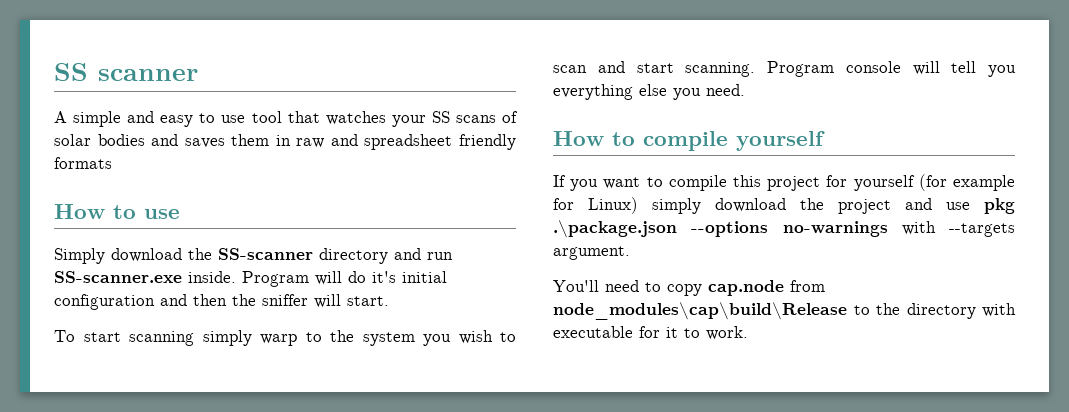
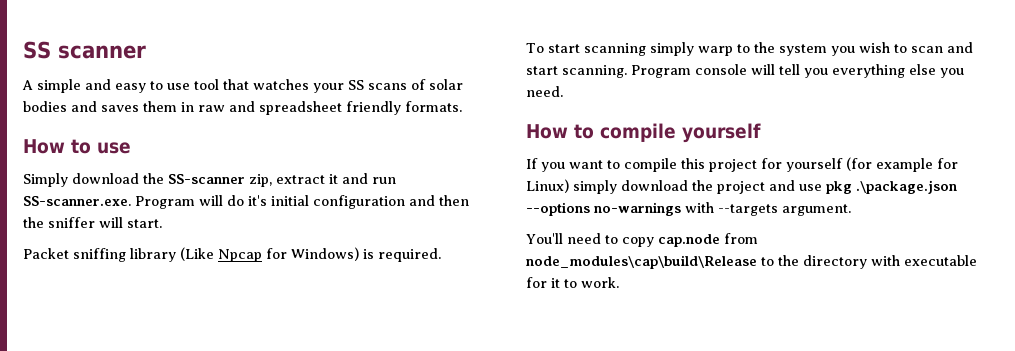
- A simple and easy to use tool that watches your SS scans of solar bodies and saves them in raw and spreadsheet friendly formats
+ A simple and easy to use tool that watches your SS scans of solar bodies and saves them in raw and spreadsheet friendly formats.
- Simply download the SS-scanner directory and run SS-scanner.exe inside. Program will do it's initial configuration and then the sniffer will start.
+ Simply download the SS-scanner zip, extract it and run SS-scanner.exe. Program will do it's initial configuration and then the sniffer will start.
+ Packet sniffing library (Like Npcap for Windows) is required.

